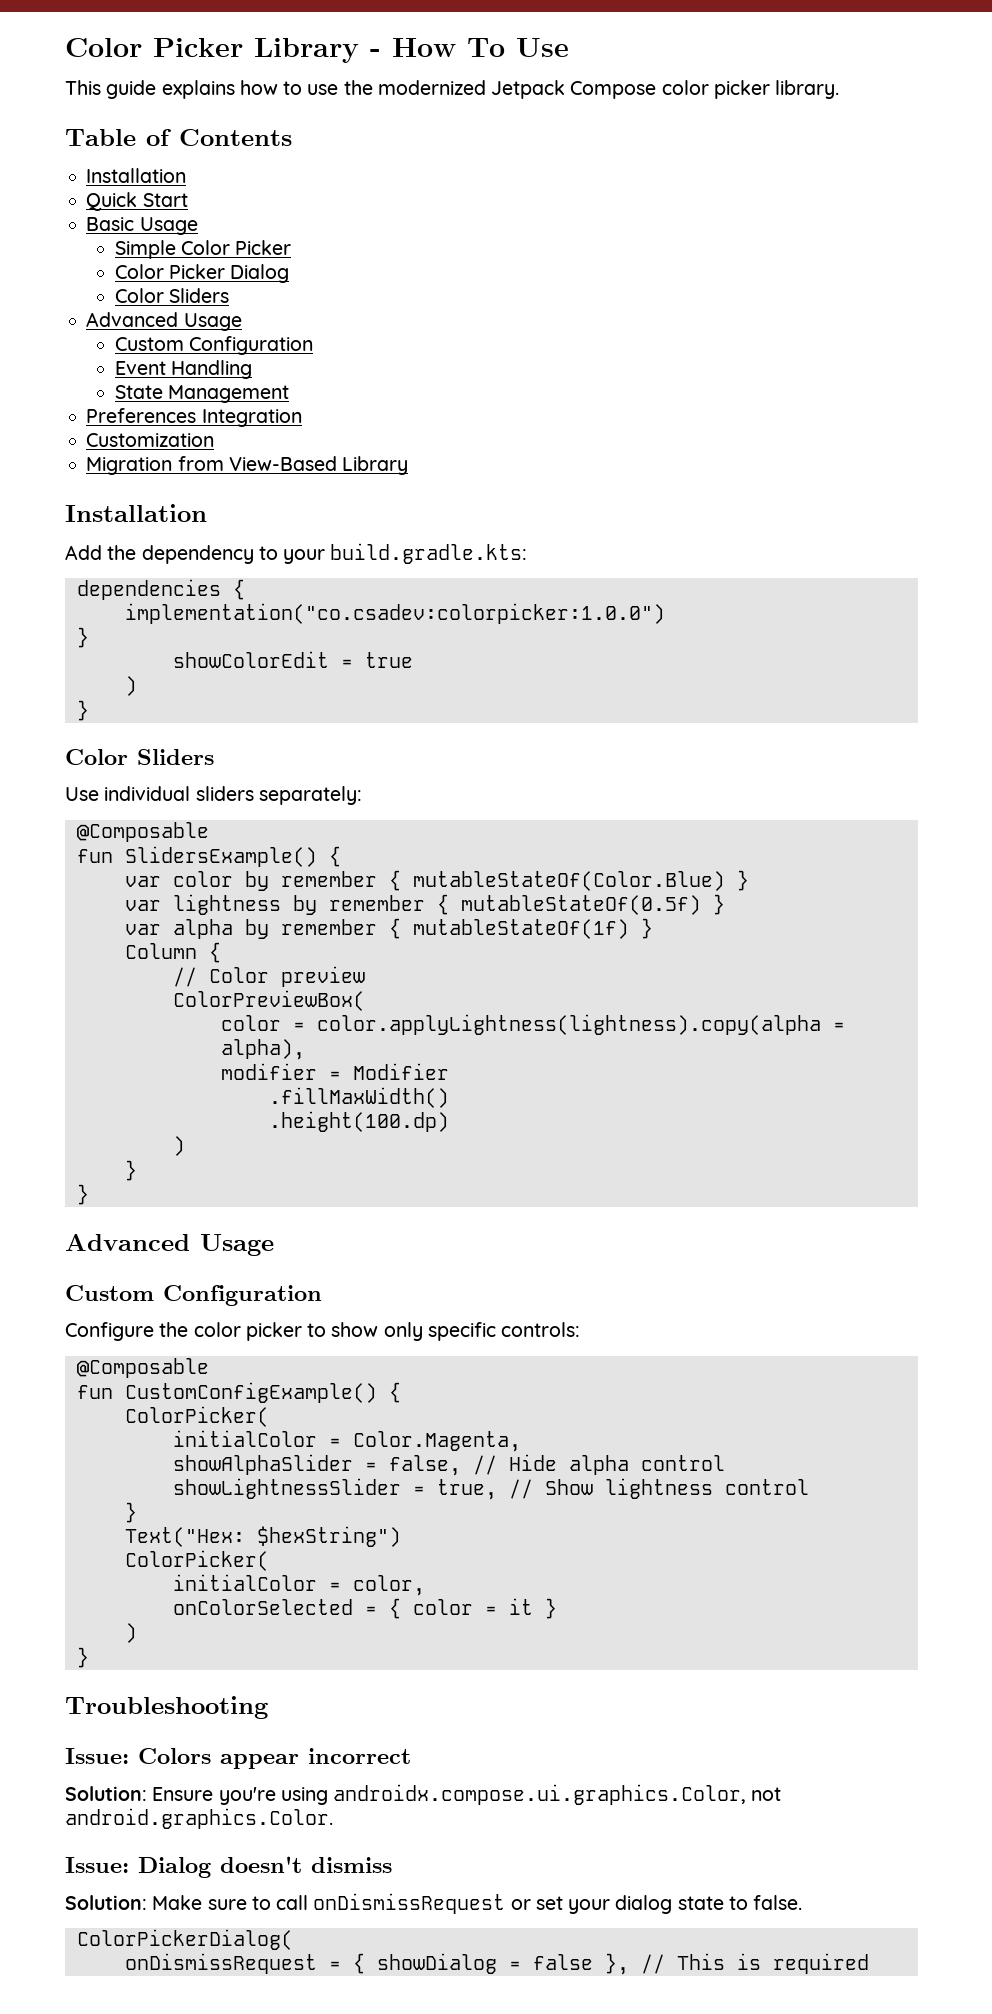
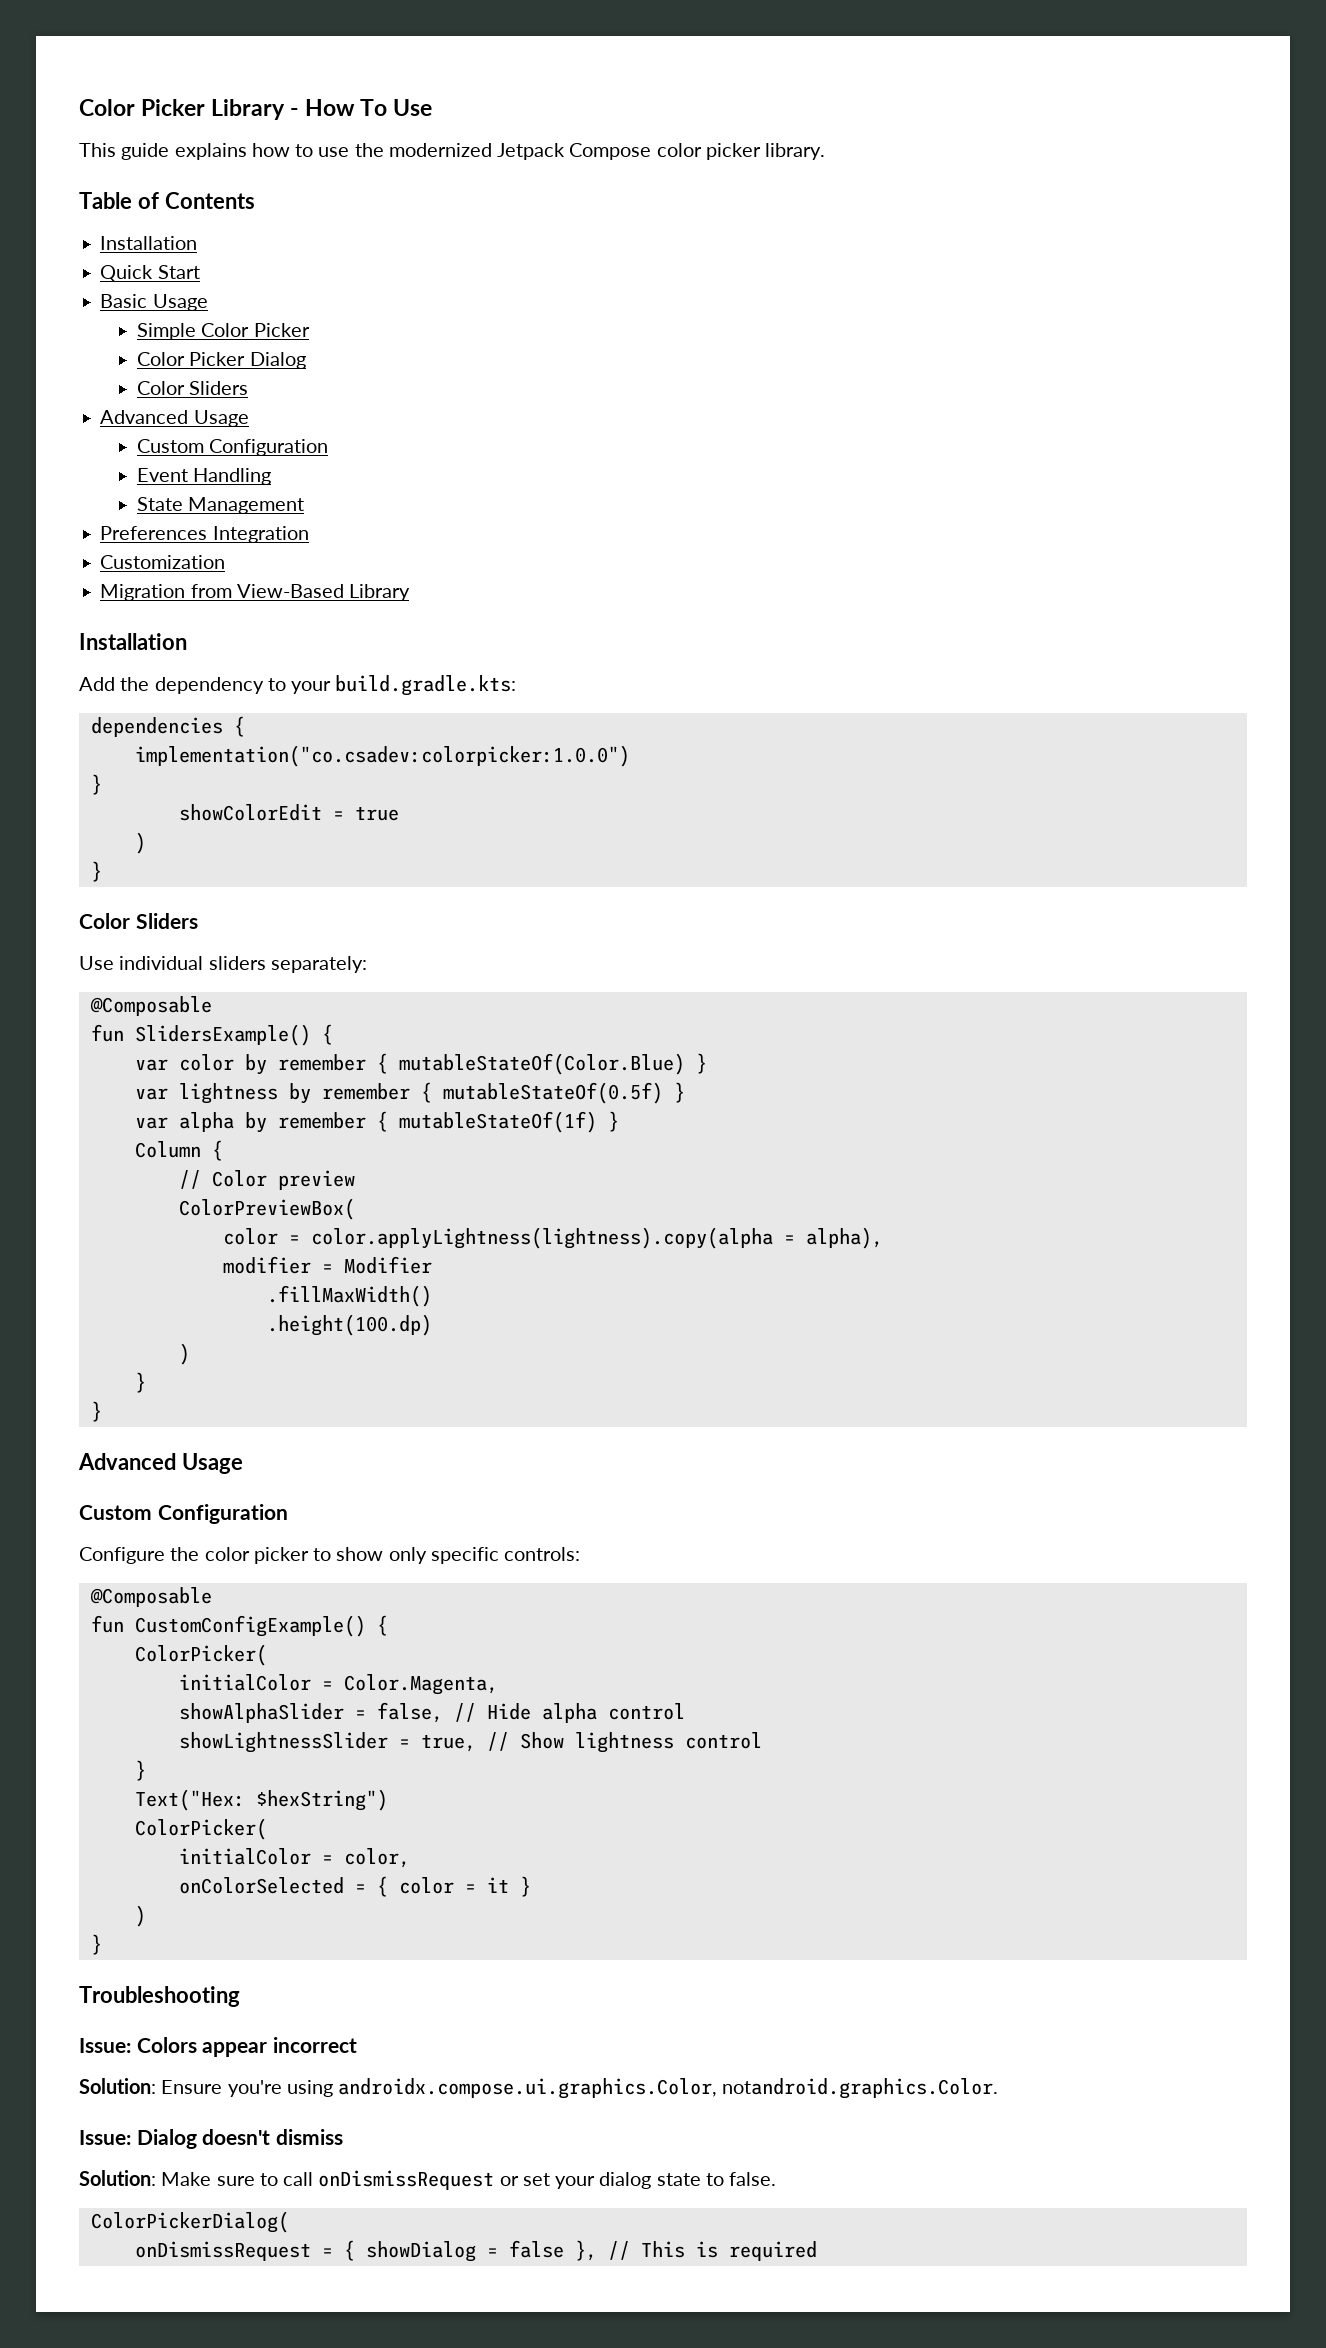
- Solution: Ensure you're using androidx.compose.ui.graphics.Color, not android.graphics.Color.
+ Solution: Ensure you're using androidx.compose.ui.graphics.Color, notandroid.graphics.Color.

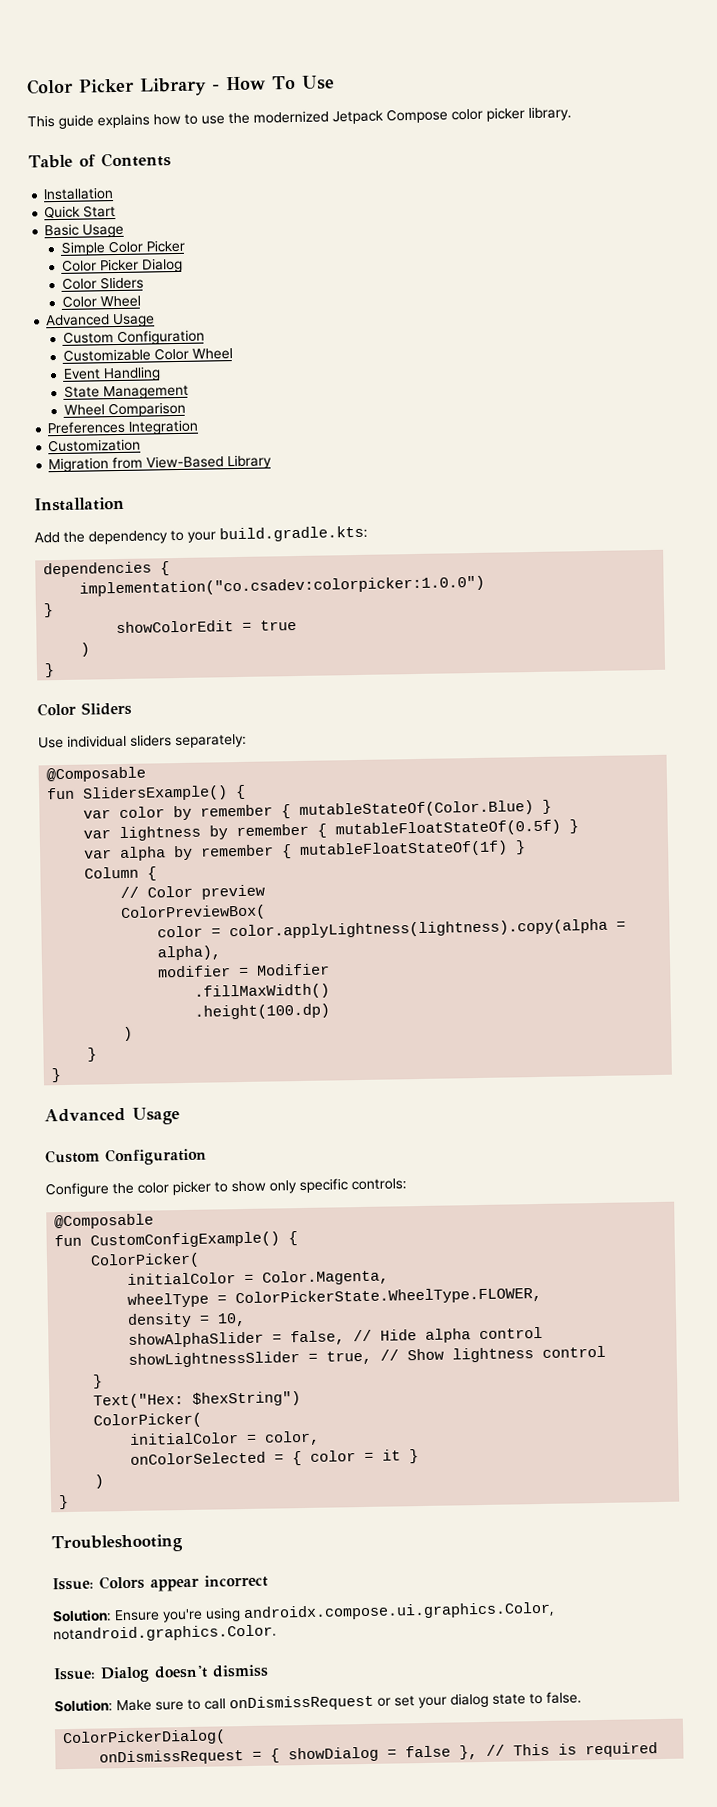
  Color Picker Dialog
  Color Sliders
+ Color Wheel
  Advanced Usage
  Custom Configuration
+ Customizable Color Wheel
+ Wheel Comparison
- var lightness by remember { mutableStateOf(0.5f) }
+ var lightness by remember { mutableFloatStateOf(0.5f) }
- var alpha by remember { mutableStateOf(1f) }
+ var alpha by remember { mutableFloatStateOf(1f) }
+ wheelType = ColorPickerState.WheelType.FLOWER,
+ density = 10,

